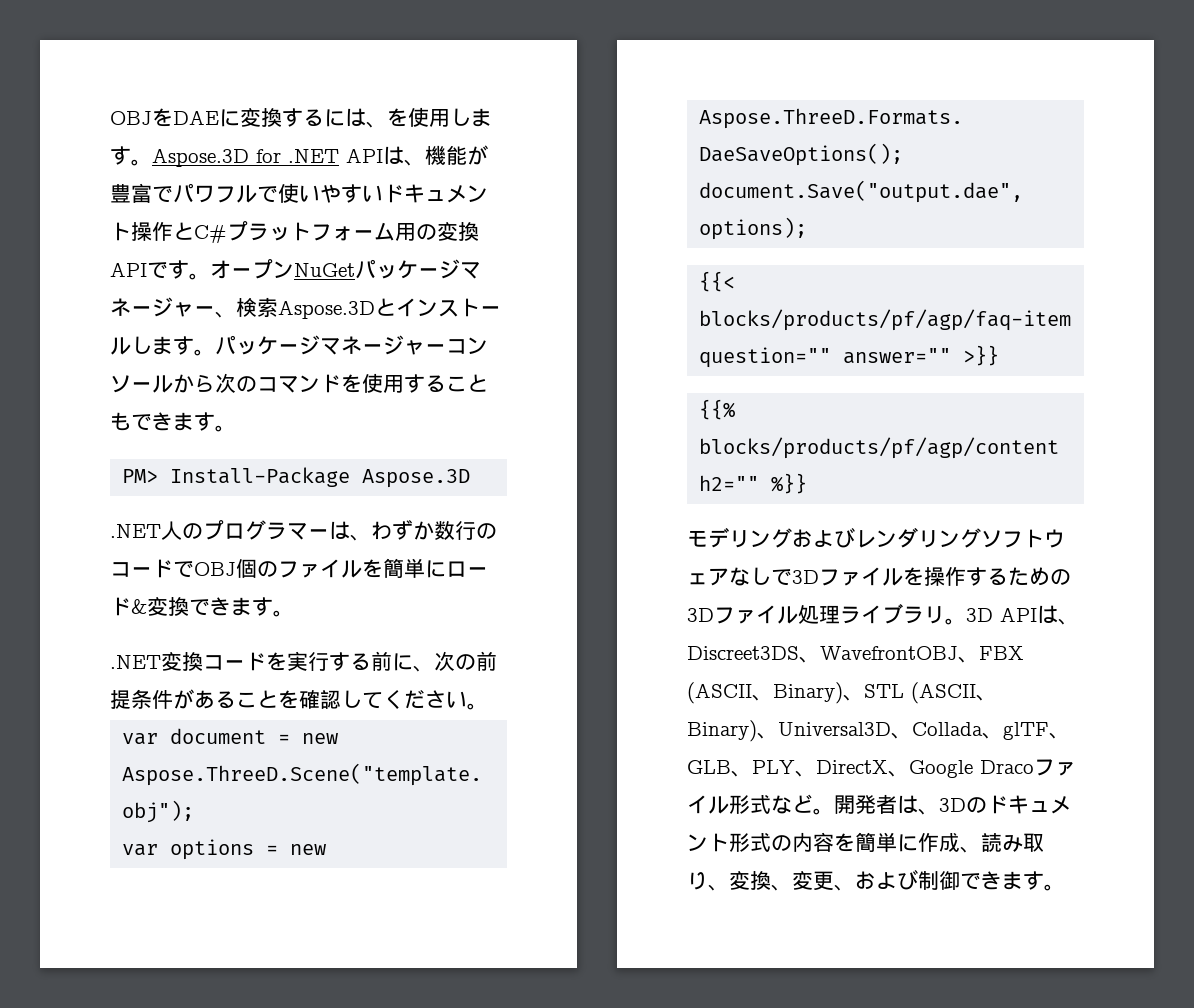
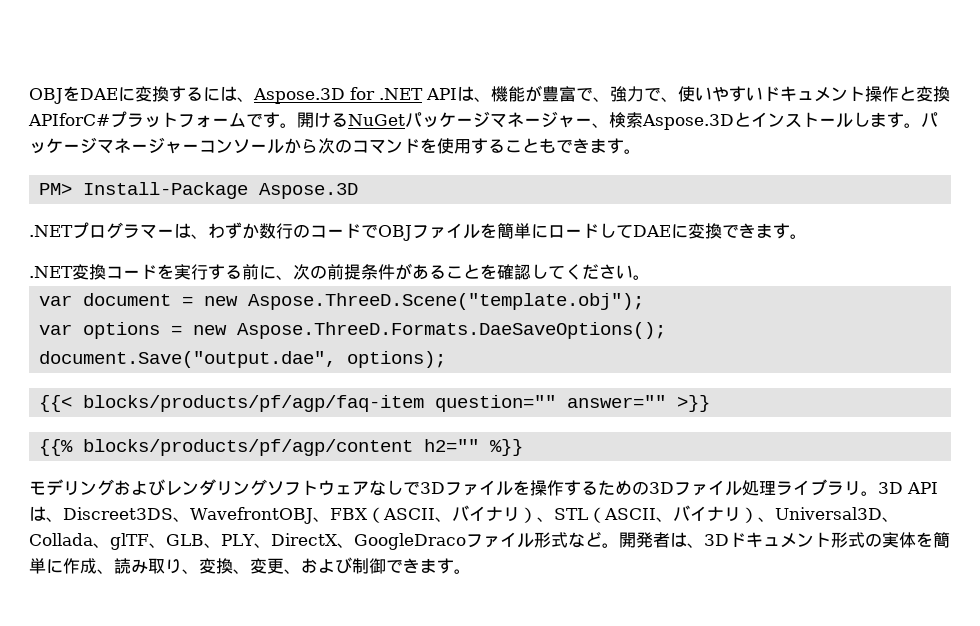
- OBJをDAEに変換するには、を使用します。Aspose.3D for .NET APIは、機能が豊富でパワフルで使いやすいドキュメント操作とC#プラットフォーム用の変換APIです。オープンNuGetパッケージマネージャー、検索Aspose.3Dとインストールします。
+ OBJをDAEに変換するには、Aspose.3D for .NET APIは、機能が豊富で、強力で、使いやすいドキュメント操作と変換APIforC#プラットフォームです。開けるNuGetパッケージマネージャー、検索Aspose.3Dとインストールします。
- .NET人のプログラマーは、わずか数行のコードでOBJ個のファイルを簡単にロード&変換できます。
+ .NETプログラマーは、わずか数行のコードでOBJファイルを簡単にロードしてDAEに変換できます。
- 3D APIは、Discreet3DS、WavefrontOBJ、FBX (ASCII、Binary)、STL (ASCII、Binary)、Universal3D、Collada、glTF、GLB、PLY、DirectX、Google Dracoファイル形式など。
+ 3D APIは、Discreet3DS、WavefrontOBJ、FBX（ASCII、バイナリ）、STL（ASCII、バイナリ）、Universal3D、Collada、glTF、GLB、PLY、DirectX、GoogleDracoファイル形式など。
- 開発者は、3Dのドキュメント形式の内容を簡単に作成、読み取り、変換、変更、および制御できます。
+ 開発者は、3Dドキュメント形式の実体を簡単に作成、読み取り、変換、変更、および制御できます。

